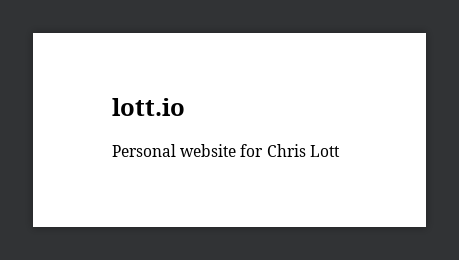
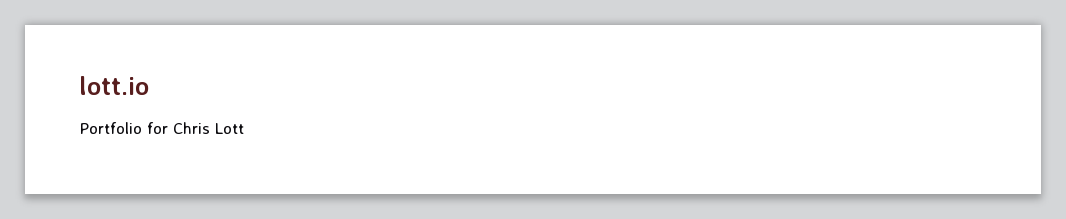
- Personal website for Chris Lott
+ Portfolio for Chris Lott

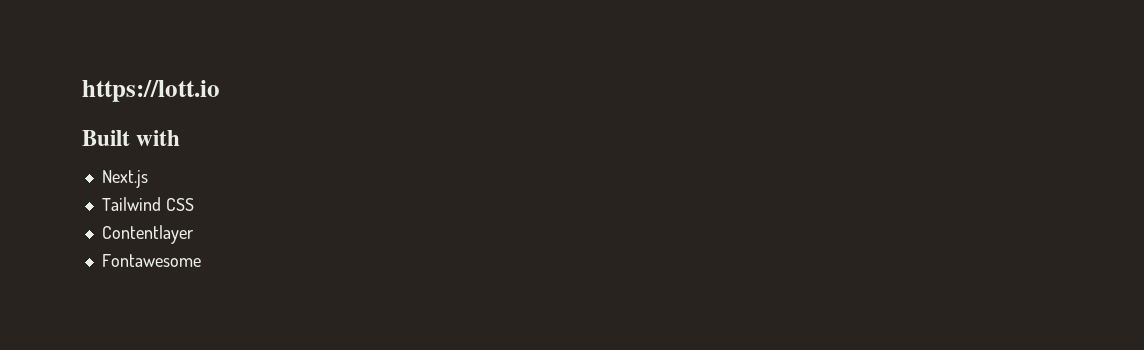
- lott.io
- Portfolio for Chris Lott
+ https://lott.io
+ Built with
+ Next.js
+ Tailwind CSS
+ Contentlayer
+ Fontawesome

